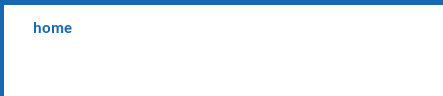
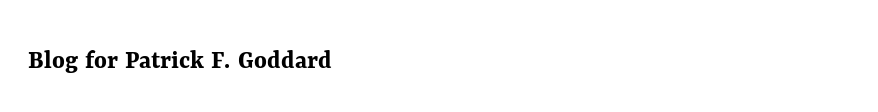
- home
+ Blog for Patrick F. Goddard

